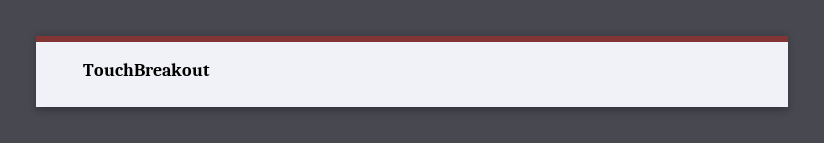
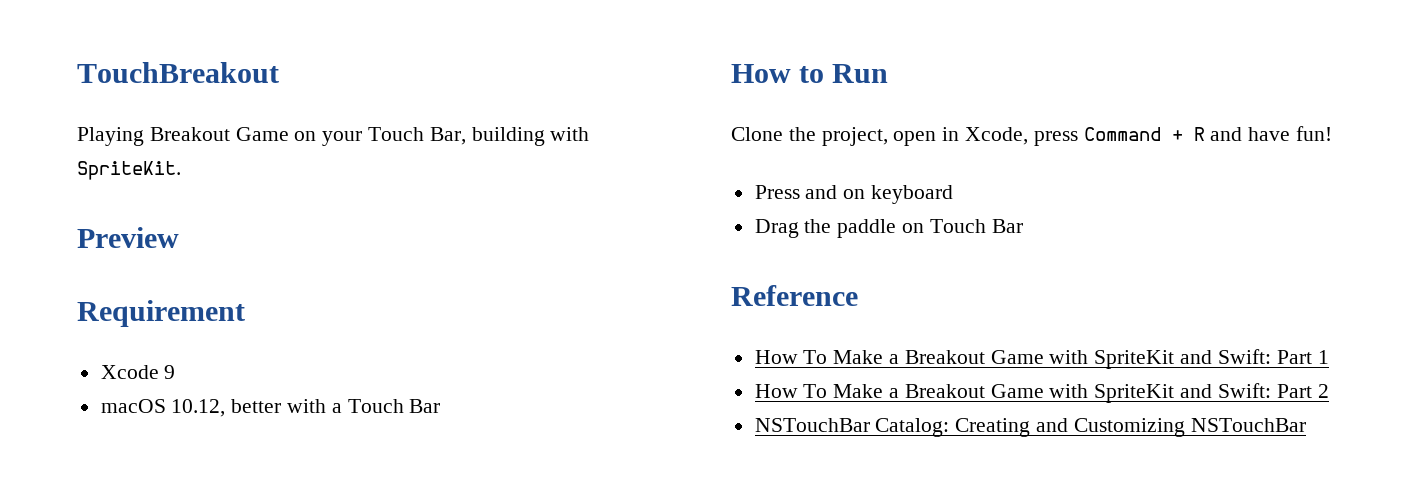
+ Playing Breakout Game on your Touch Bar, building with SpriteKit.
+ Preview
+ Requirement
+ Xcode 9
+ macOS 10.12, better with a Touch Bar
+ How to Run
+ Clone the project, open in Xcode, press Command + R and have fun!
+ Press and on keyboard
+ Drag the paddle on Touch Bar
+ Reference
+ How To Make a Breakout Game with SpriteKit and Swift: Part 1
+ How To Make a Breakout Game with SpriteKit and Swift: Part 2
+ NSTouchBar Catalog: Creating and Customizing NSTouchBar

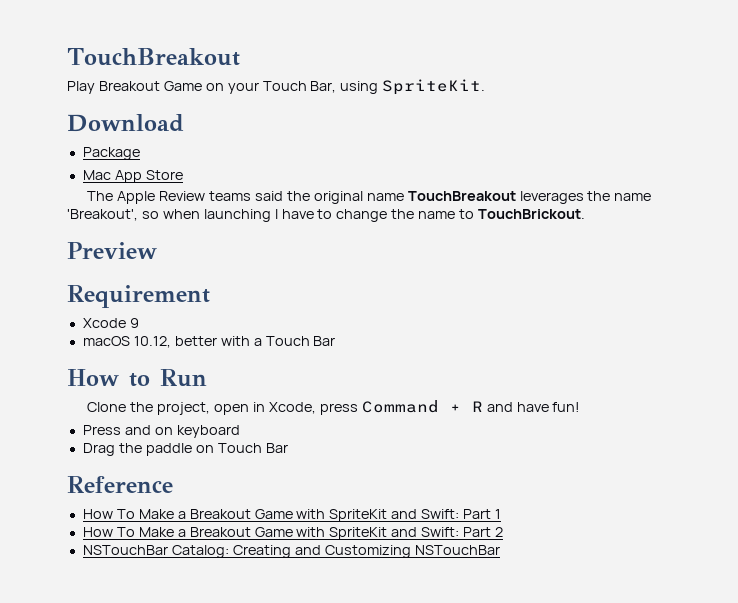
- Playing Breakout Game on your Touch Bar, building with SpriteKit.
+ Play Breakout Game on your Touch Bar, using SpriteKit.
+ Download
+ Package
+ Mac App Store
+ The Apple Review teams said the original name TouchBreakout leverages the name 'Breakout', so when launching I have to change the name to TouchBrickout.

